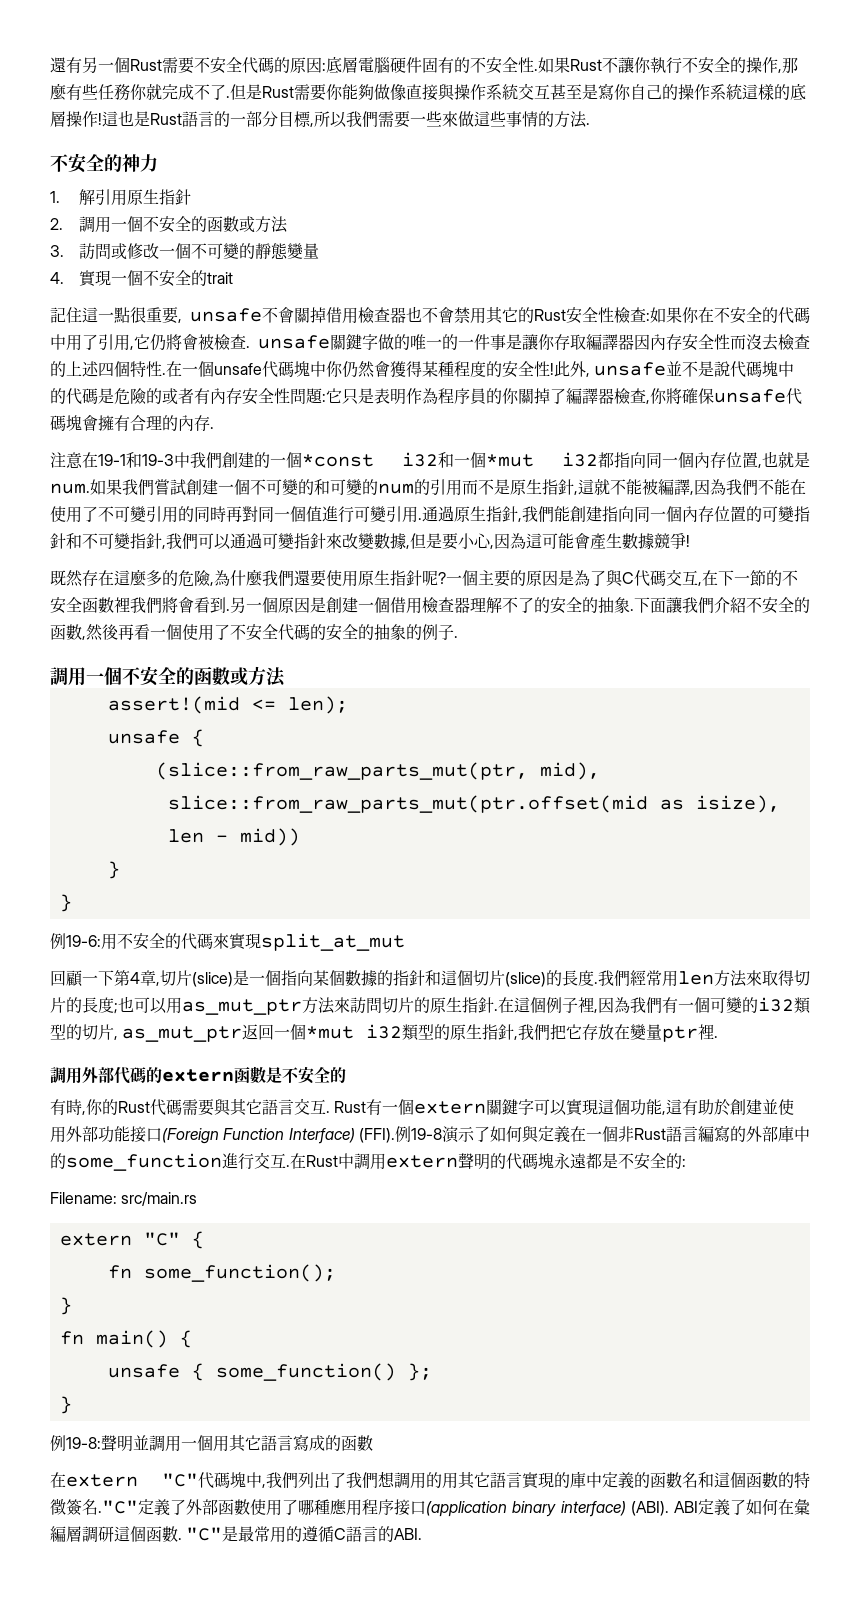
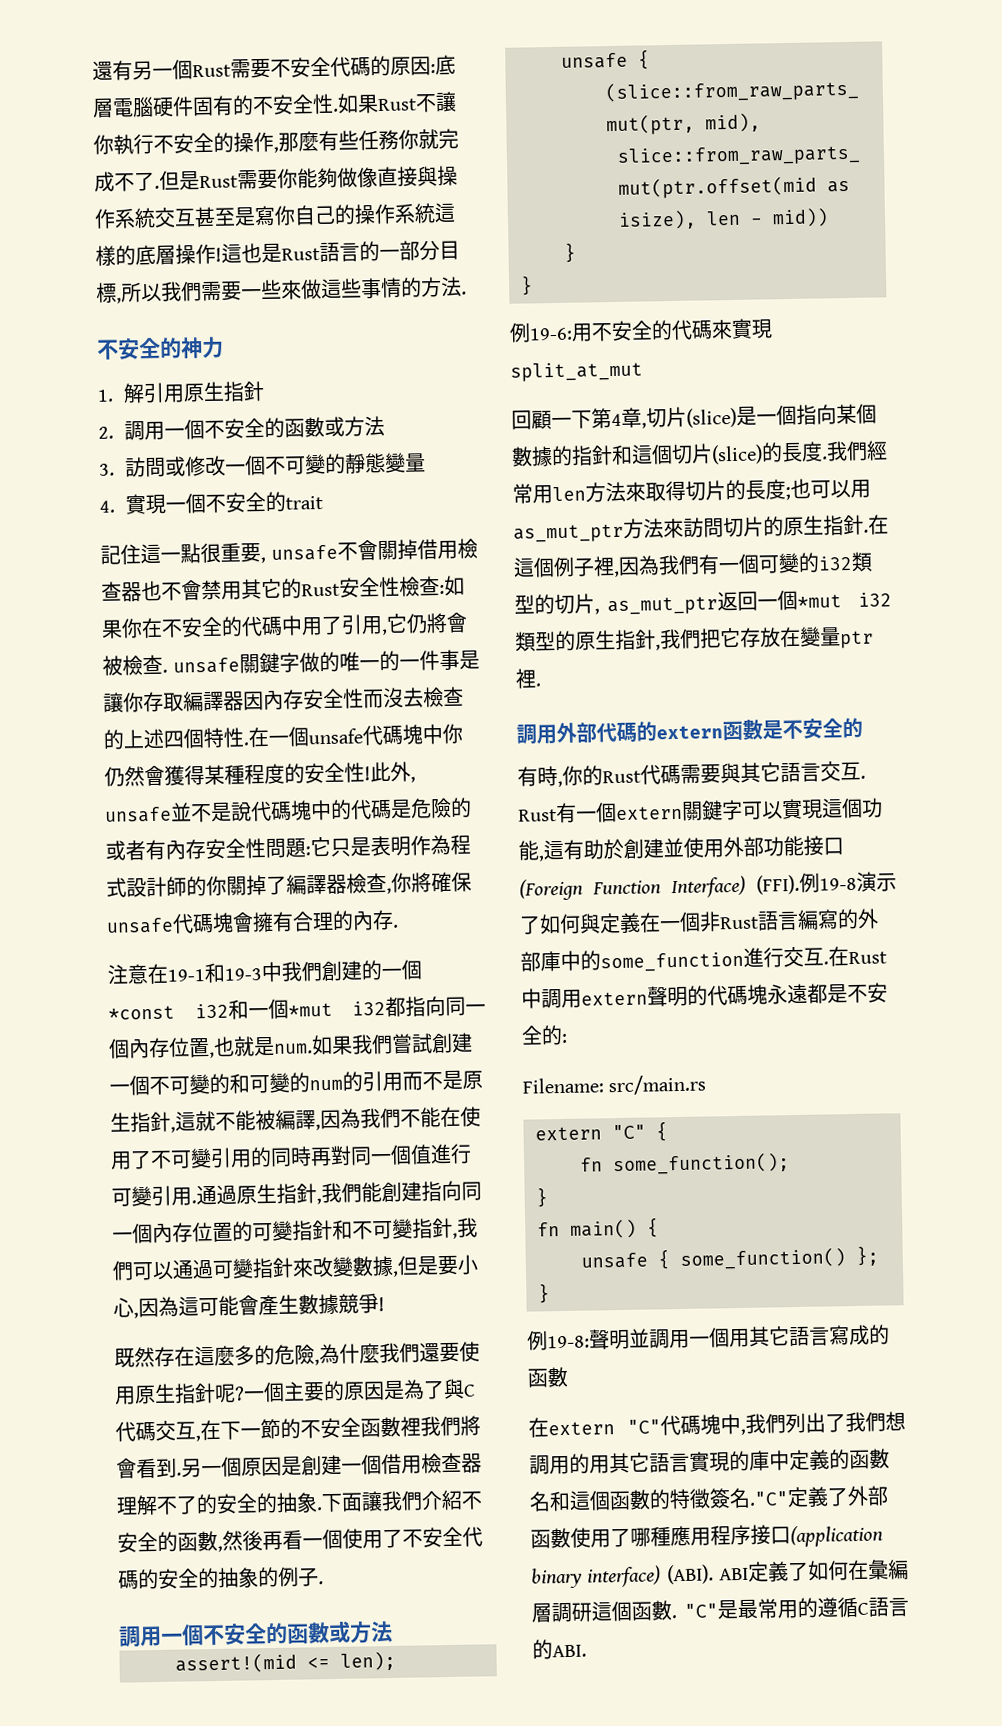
- 此外, unsafe並不是說代碼塊中的代碼是危險的或者有內存安全性問題:它只是表明作為程序員的你關掉了編譯器檢查,你將確保unsafe代碼塊會擁有合理的內存.
+ 此外, unsafe並不是說代碼塊中的代碼是危險的或者有內存安全性問題:它只是表明作為程式設計師的你關掉了編譯器檢查,你將確保unsafe代碼塊會擁有合理的內存.

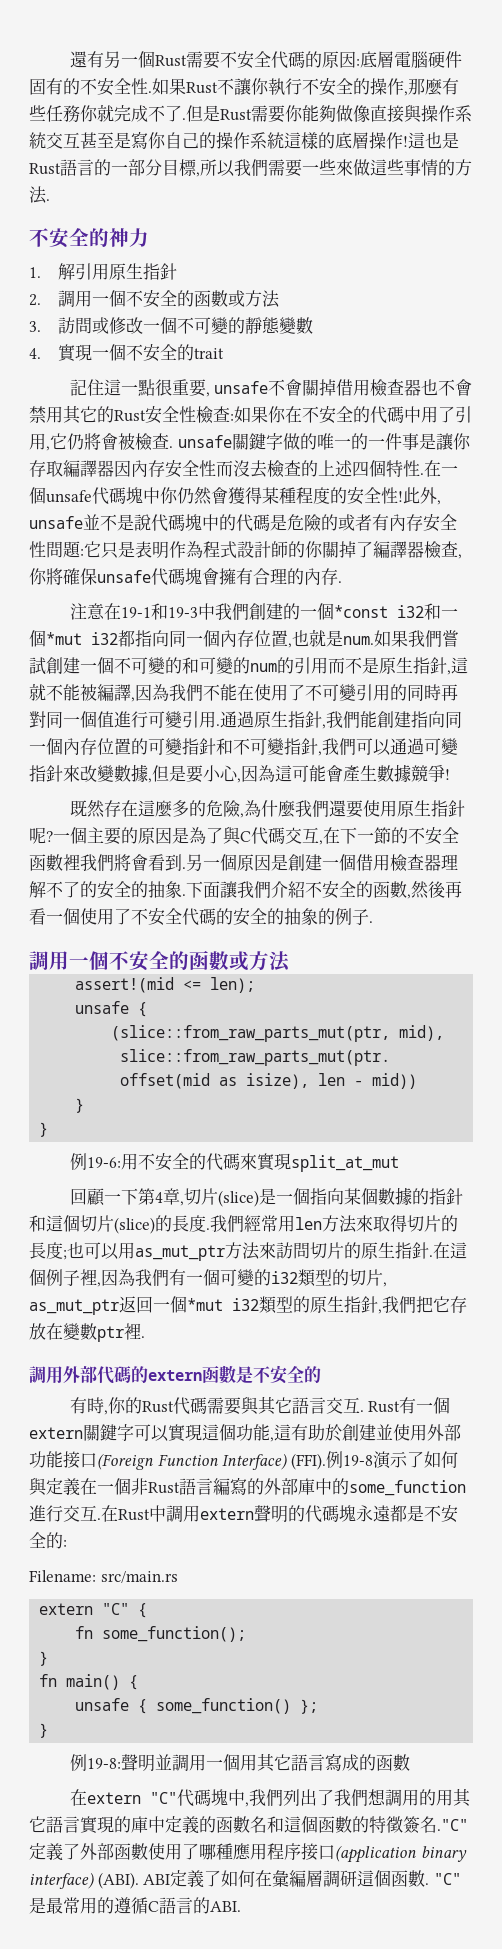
- 3.訪問或修改一個不可變的靜態變量
+ 3.訪問或修改一個不可變的靜態變數
- 在這個例子裡,因為我們有一個可變的i32類型的切片, as_mut_ptr返回一個*mut i32類型的原生指針,我們把它存放在變量ptr裡.
+ 在這個例子裡,因為我們有一個可變的i32類型的切片, as_mut_ptr返回一個*mut i32類型的原生指針,我們把它存放在變數ptr裡.

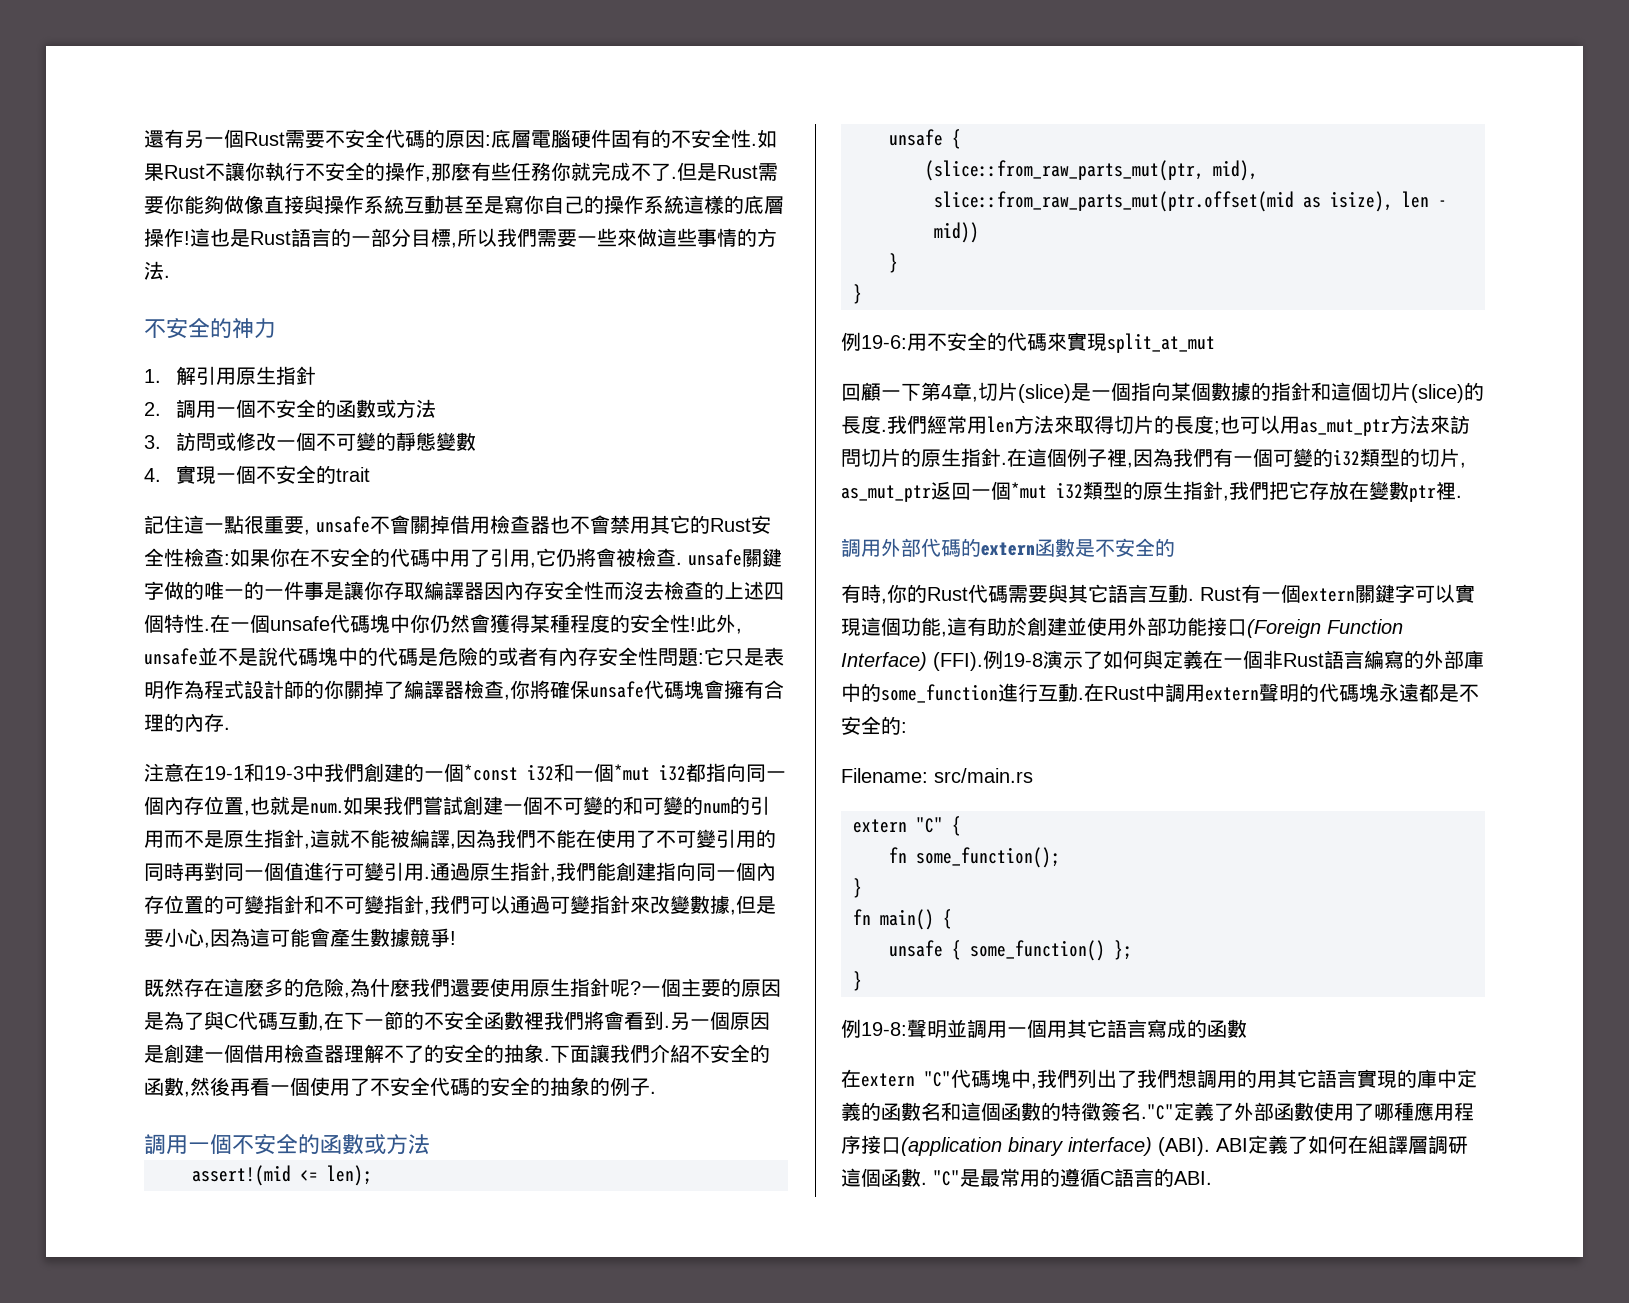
- 但是Rust需要你能夠做像直接與操作系統交互甚至是寫你自己的操作系統這樣的底層操作!
+ 但是Rust需要你能夠做像直接與操作系統互動甚至是寫你自己的操作系統這樣的底層操作!
- 一個主要的原因是為了與C代碼交互,在下一節的不安全函數裡我們將會看到.
+ 一個主要的原因是為了與C代碼互動,在下一節的不安全函數裡我們將會看到.
- 有時,你的Rust代碼需要與其它語言交互.
+ 有時,你的Rust代碼需要與其它語言互動.
- 例19-8演示了如何與定義在一個非Rust語言編寫的外部庫中的some_function進行交互.
+ 例19-8演示了如何與定義在一個非Rust語言編寫的外部庫中的some_function進行互動.
- ABI定義了如何在彙編層調研這個函數.
+ ABI定義了如何在組譯層調研這個函數.

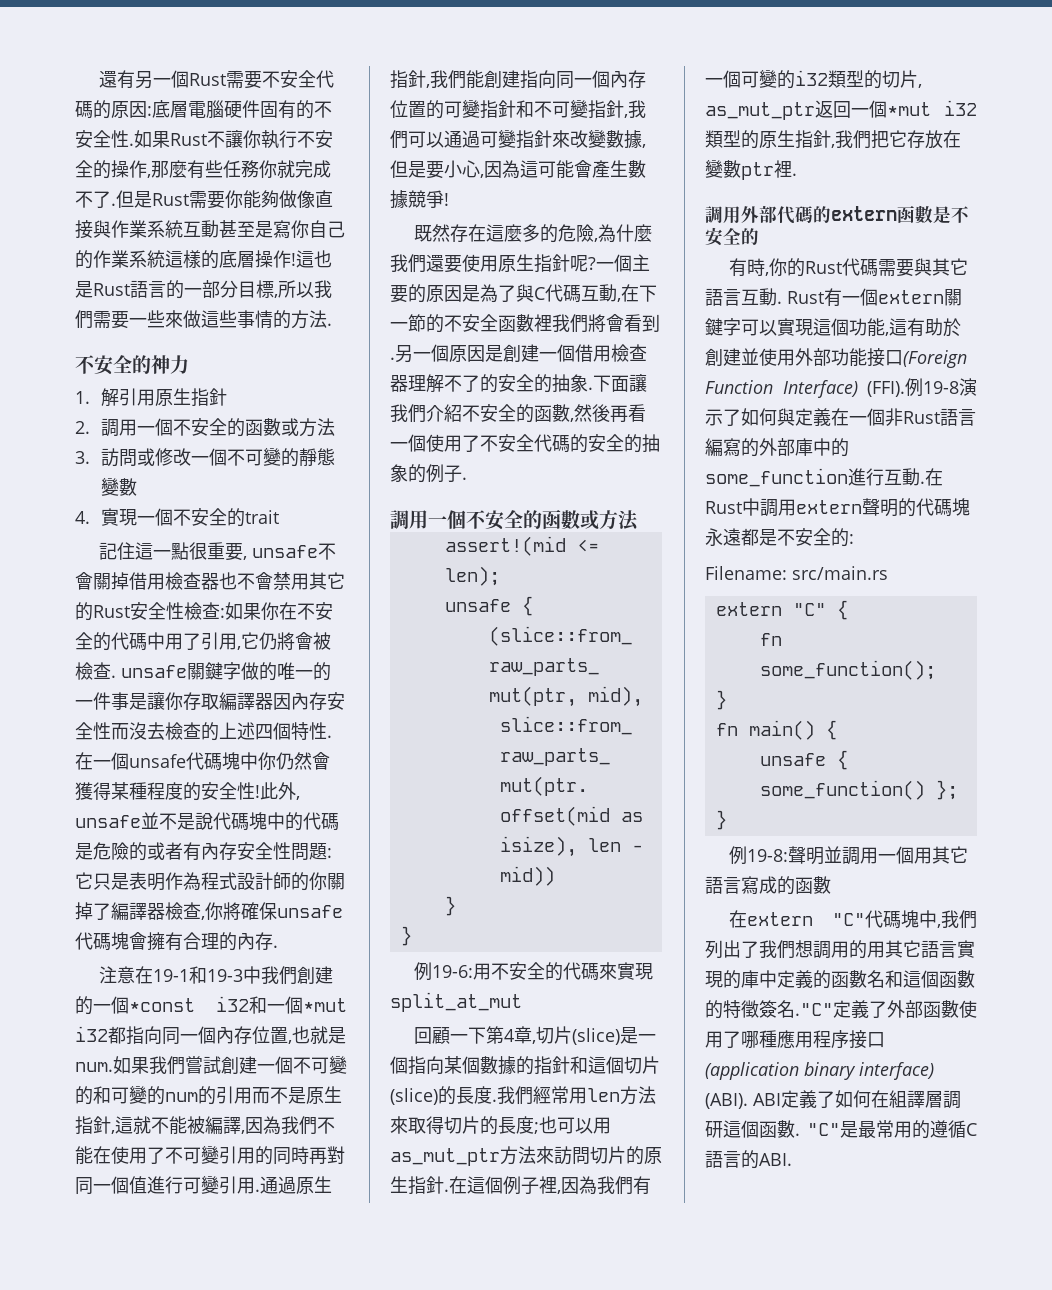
- 但是Rust需要你能夠做像直接與操作系統互動甚至是寫你自己的操作系統這樣的底層操作!
+ 但是Rust需要你能夠做像直接與作業系統互動甚至是寫你自己的作業系統這樣的底層操作!

